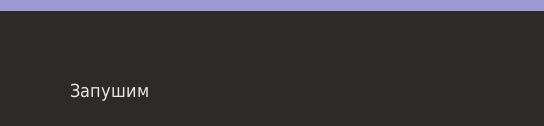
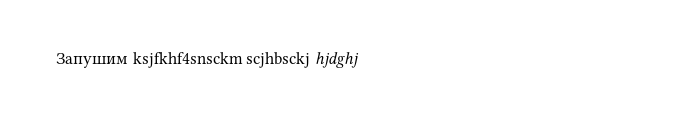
- Запушим
+ Запушим ksjfkhf4snsckm scjhbsckj hjdghj

